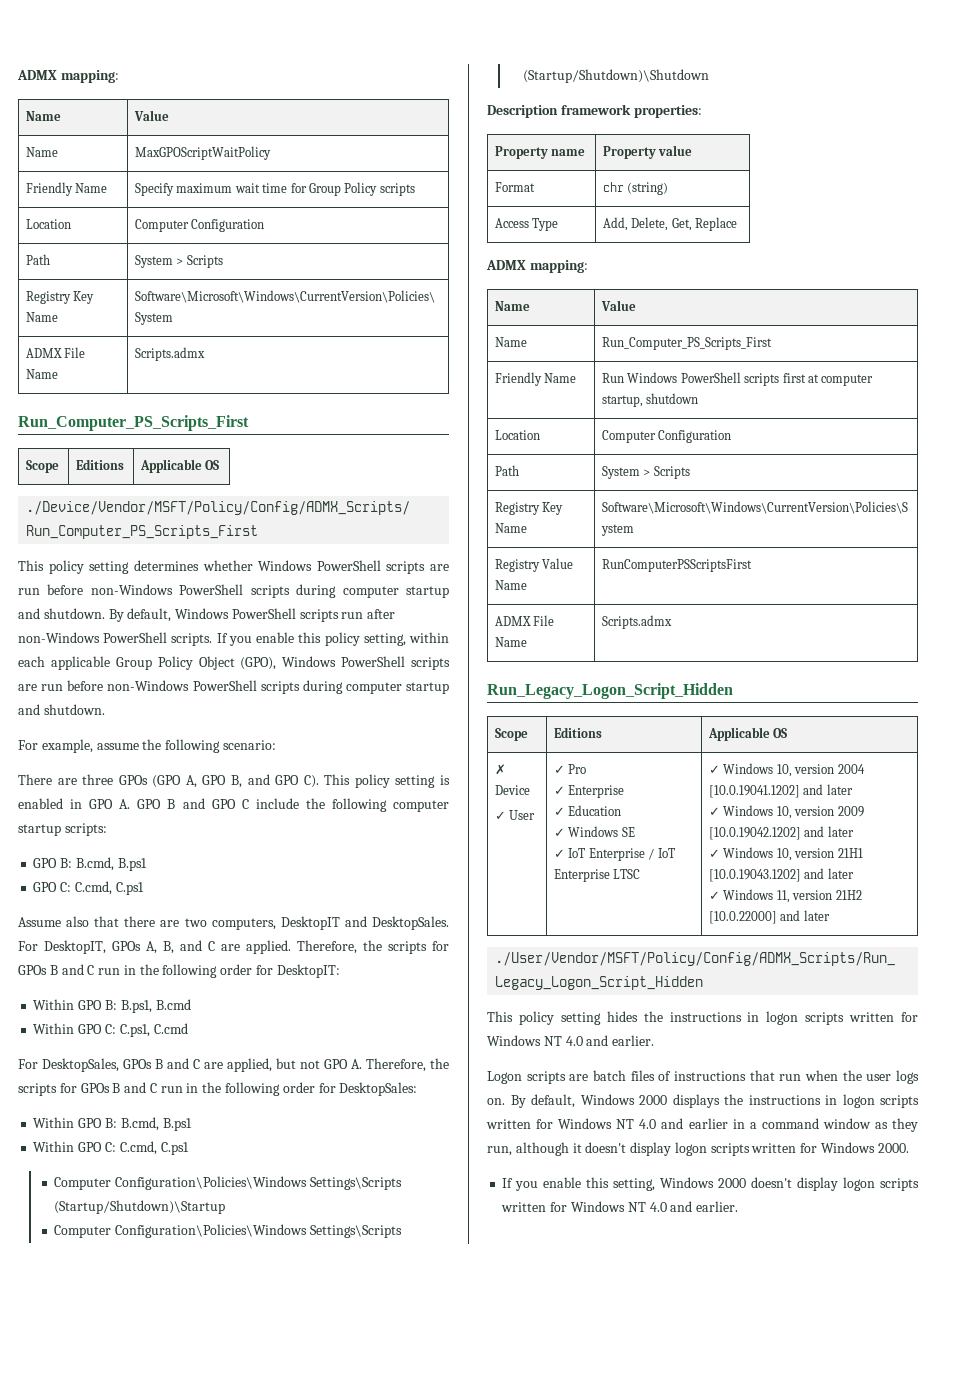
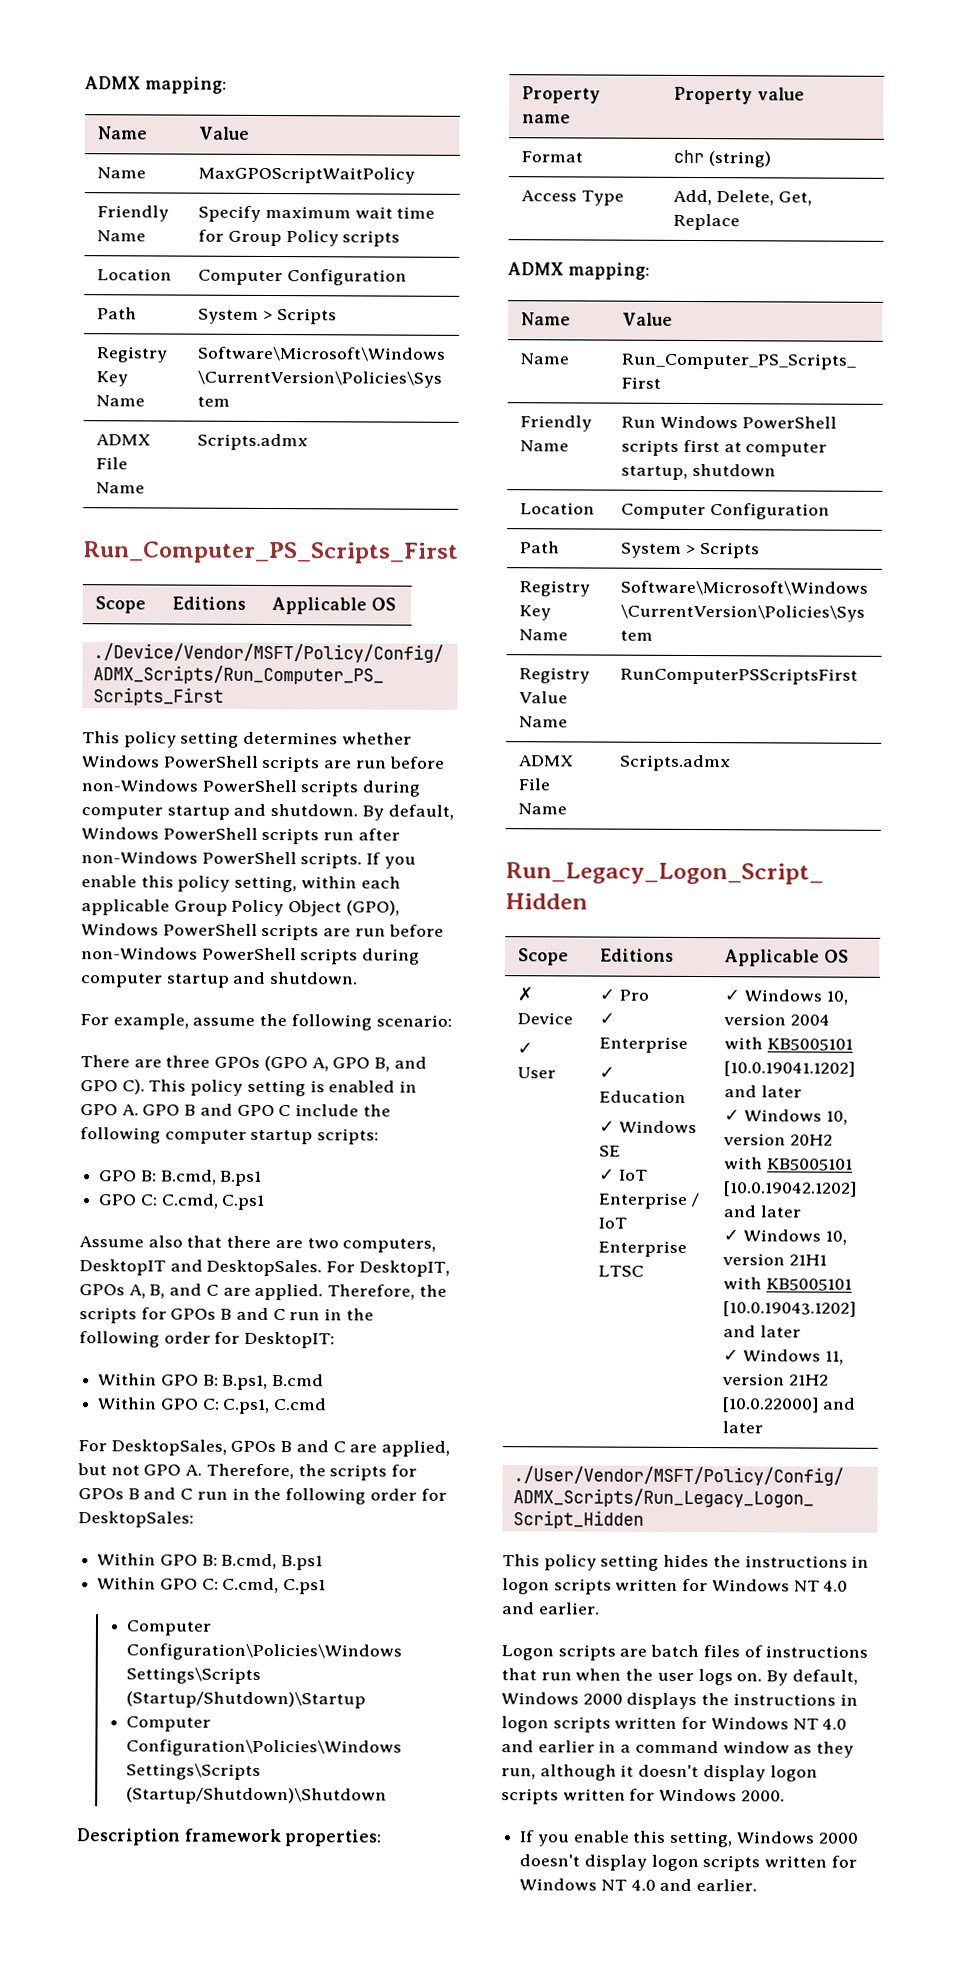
- ✓ Windows 10, version 2004 [10.0.19041.1202] and later
+ ✓ Windows 10, version 2004 with KB5005101 [10.0.19041.1202] and later
- ✓ Windows 10, version 2009 [10.0.19042.1202] and later
+ ✓ Windows 10, version 20H2 with KB5005101 [10.0.19042.1202] and later
- ✓ Windows 10, version 21H1 [10.0.19043.1202] and later
+ ✓ Windows 10, version 21H1 with KB5005101 [10.0.19043.1202] and later

